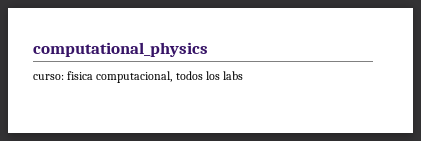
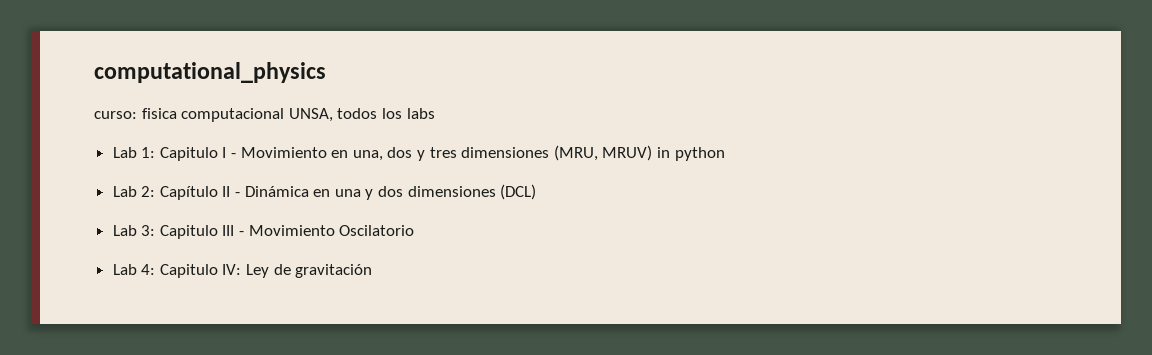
- curso: fisica computacional, todos los labs
+ curso: fisica computacional UNSA, todos los labs
+ Lab 1: Capitulo I - Movimiento en una, dos y tres dimensiones (MRU, MRUV) in python
+ Lab 2: Capítulo II - Dinámica en una y dos dimensiones (DCL)
+ Lab 3: Capitulo III - Movimiento Oscilatorio
+ Lab 4: Capitulo IV: Ley de gravitación

